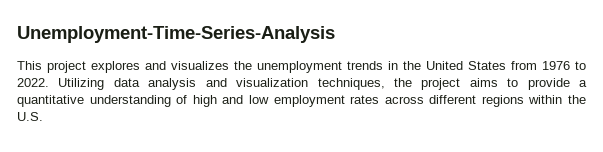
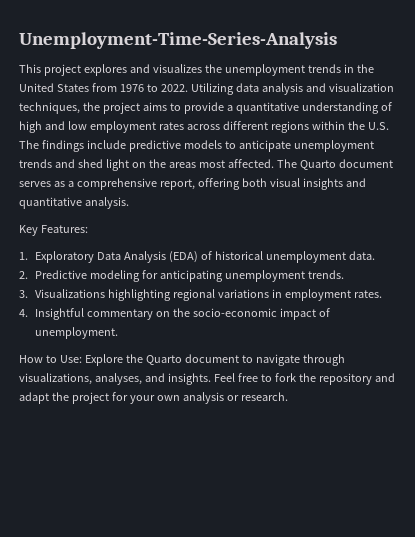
- Utilizing data analysis and visualization techniques, the project aims to provide a quantitative understanding of high and low employment rates across different regions within the U.S.
+ Utilizing data analysis and visualization techniques, the project aims to provide a quantitative understanding of high and low employment rates across different regions within the U.S. The findings include predictive models to anticipate unemployment trends and shed light on the areas most affected. The Quarto document serves as a comprehensive report, offering both visual insights and quantitative analysis.
+ Key Features:
+ 1. Exploratory Data Analysis (EDA) of historical unemployment data.
+ 2. Predictive modeling for anticipating unemployment trends.
+ 3. Visualizations highlighting regional variations in employment rates.
+ 4. Insightful commentary on the socio-economic impact of unemployment.
+ How to Use: Explore the Quarto document to navigate through visualizations, analyses, and insights. Feel free to fork the repository and adapt the project for your own analysis or research.

